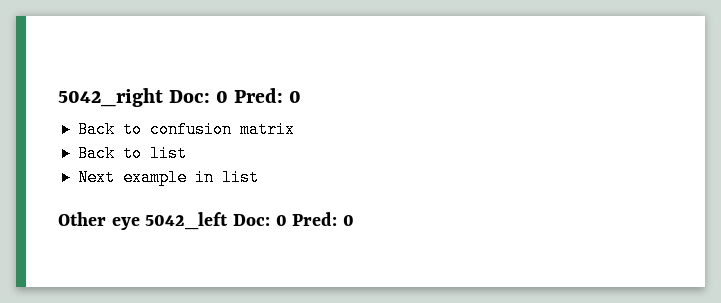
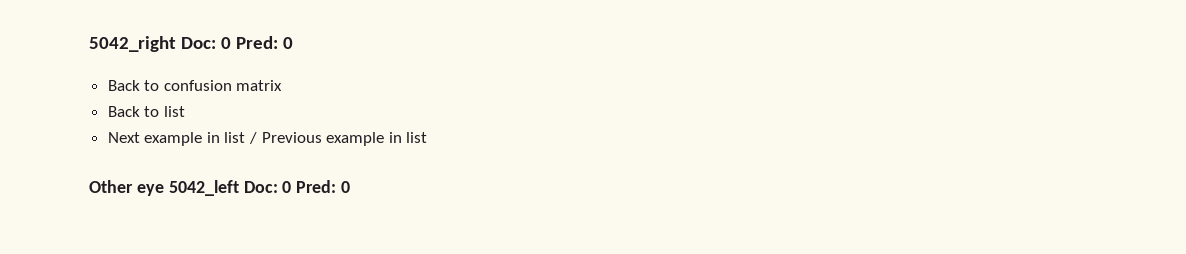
- Next example in list
+ Next example in list / Previous example in list

